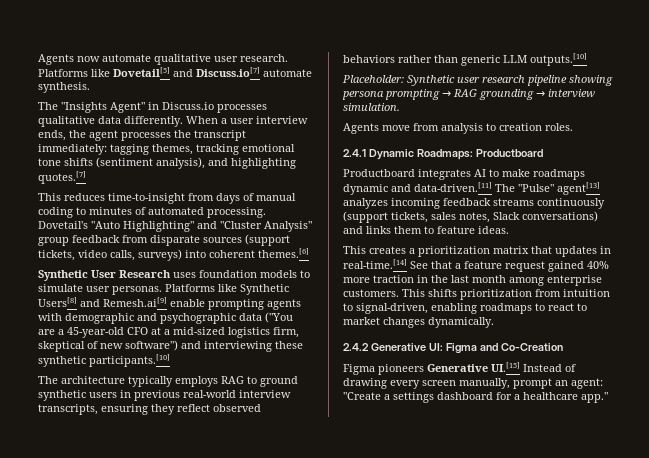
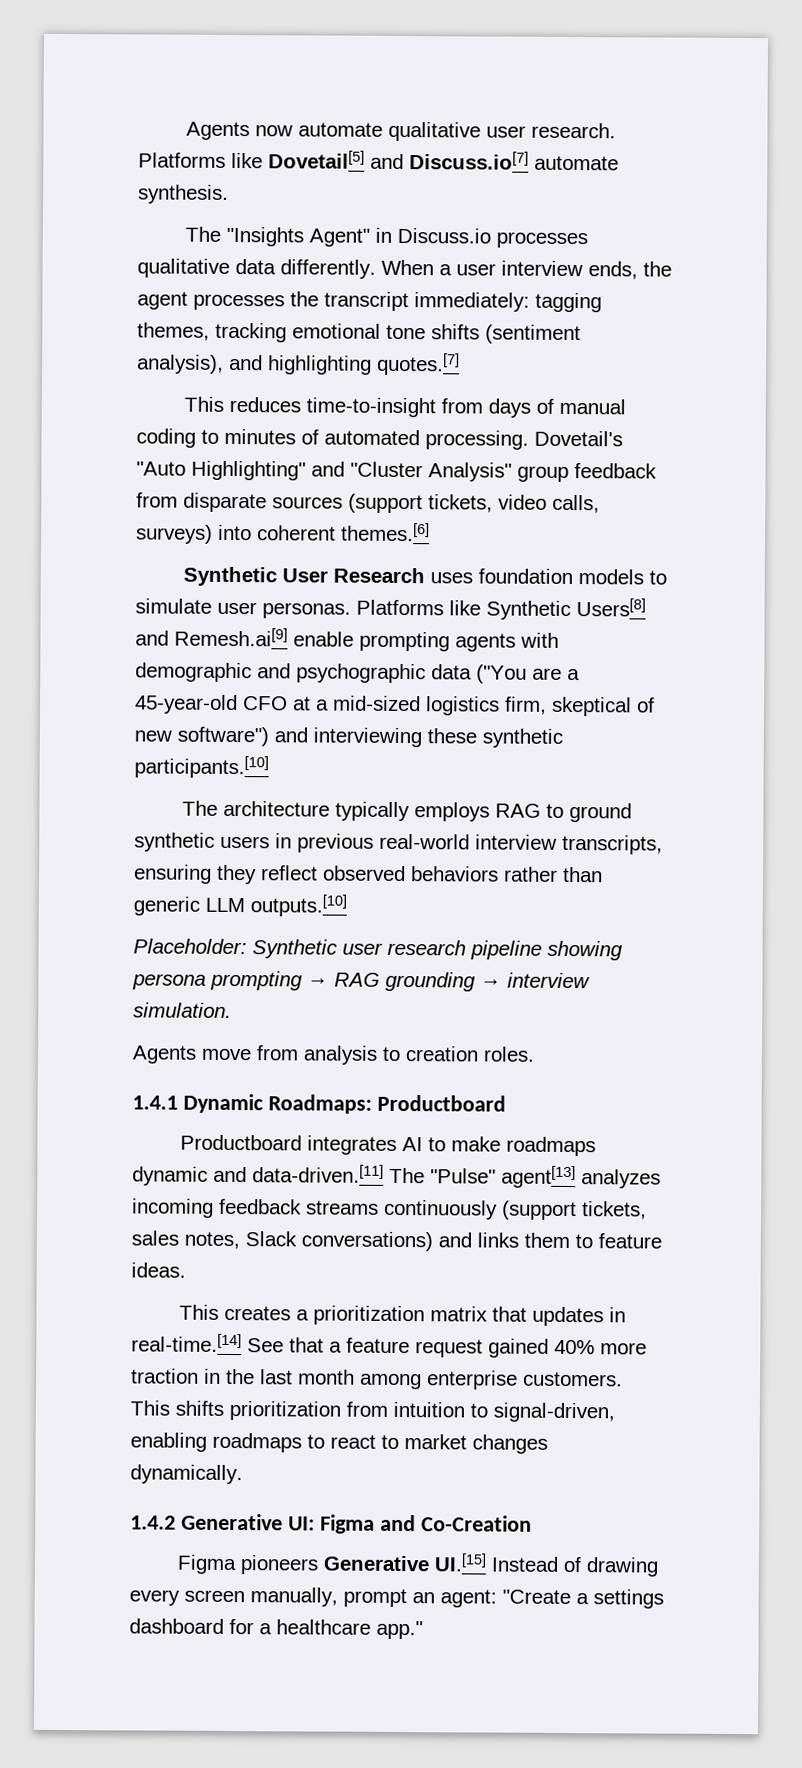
- 2.4.1 Dynamic Roadmaps: Productboard
+ 1.4.1 Dynamic Roadmaps: Productboard
- 2.4.2 Generative UI: Figma and Co-Creation
+ 1.4.2 Generative UI: Figma and Co-Creation

